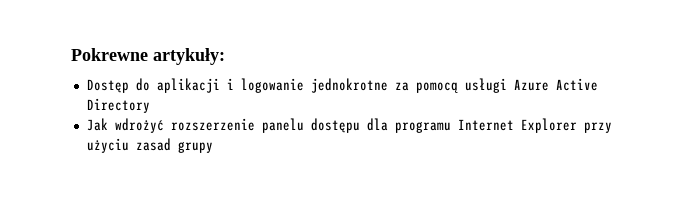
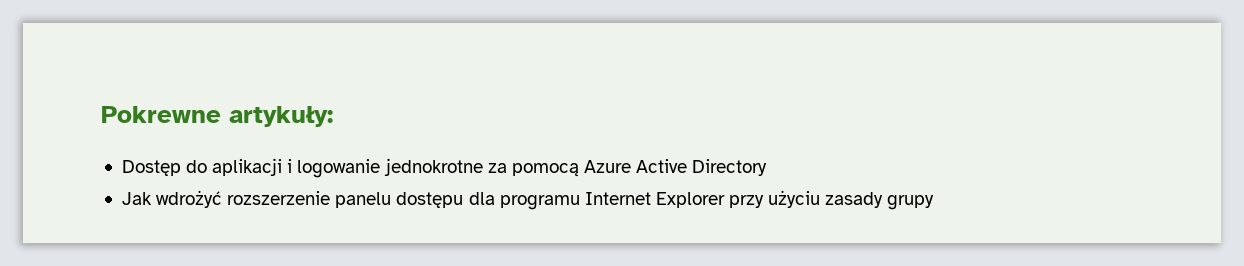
- Dostęp do aplikacji i logowanie jednokrotne za pomocą usługi Azure Active Directory
+ Dostęp do aplikacji i logowanie jednokrotne za pomocą Azure Active Directory
- Jak wdrożyć rozszerzenie panelu dostępu dla programu Internet Explorer przy użyciu zasad grupy
+ Jak wdrożyć rozszerzenie panelu dostępu dla programu Internet Explorer przy użyciu zasady grupy

